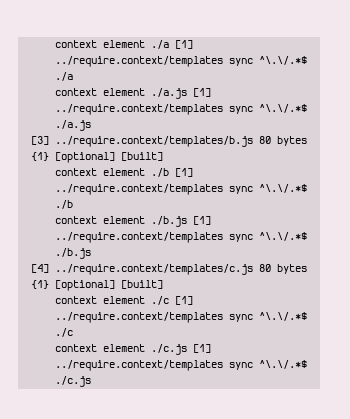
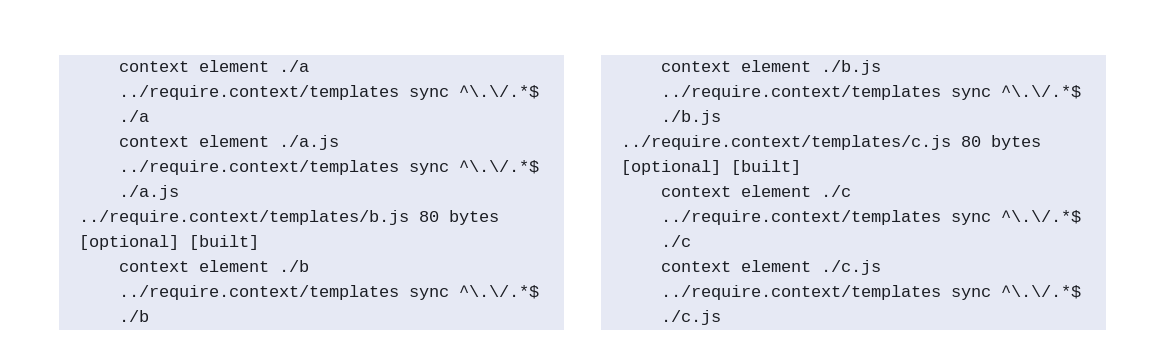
- context element ./a [1] ../require.context/templates sync ^\.\/.*$ ./a
+ context element ./a ../require.context/templates sync ^\.\/.*$ ./a
- context element ./a.js [1] ../require.context/templates sync ^\.\/.*$ ./a.js
+ context element ./a.js ../require.context/templates sync ^\.\/.*$ ./a.js
- [3] ../require.context/templates/b.js 80 bytes {1} [optional] [built]
+ ../require.context/templates/b.js 80 bytes [optional] [built]
- context element ./b [1] ../require.context/templates sync ^\.\/.*$ ./b
+ context element ./b ../require.context/templates sync ^\.\/.*$ ./b
- context element ./b.js [1] ../require.context/templates sync ^\.\/.*$ ./b.js
+ context element ./b.js ../require.context/templates sync ^\.\/.*$ ./b.js
- [4] ../require.context/templates/c.js 80 bytes {1} [optional] [built]
+ ../require.context/templates/c.js 80 bytes [optional] [built]
- context element ./c [1] ../require.context/templates sync ^\.\/.*$ ./c
+ context element ./c ../require.context/templates sync ^\.\/.*$ ./c
- context element ./c.js [1] ../require.context/templates sync ^\.\/.*$ ./c.js
+ context element ./c.js ../require.context/templates sync ^\.\/.*$ ./c.js

